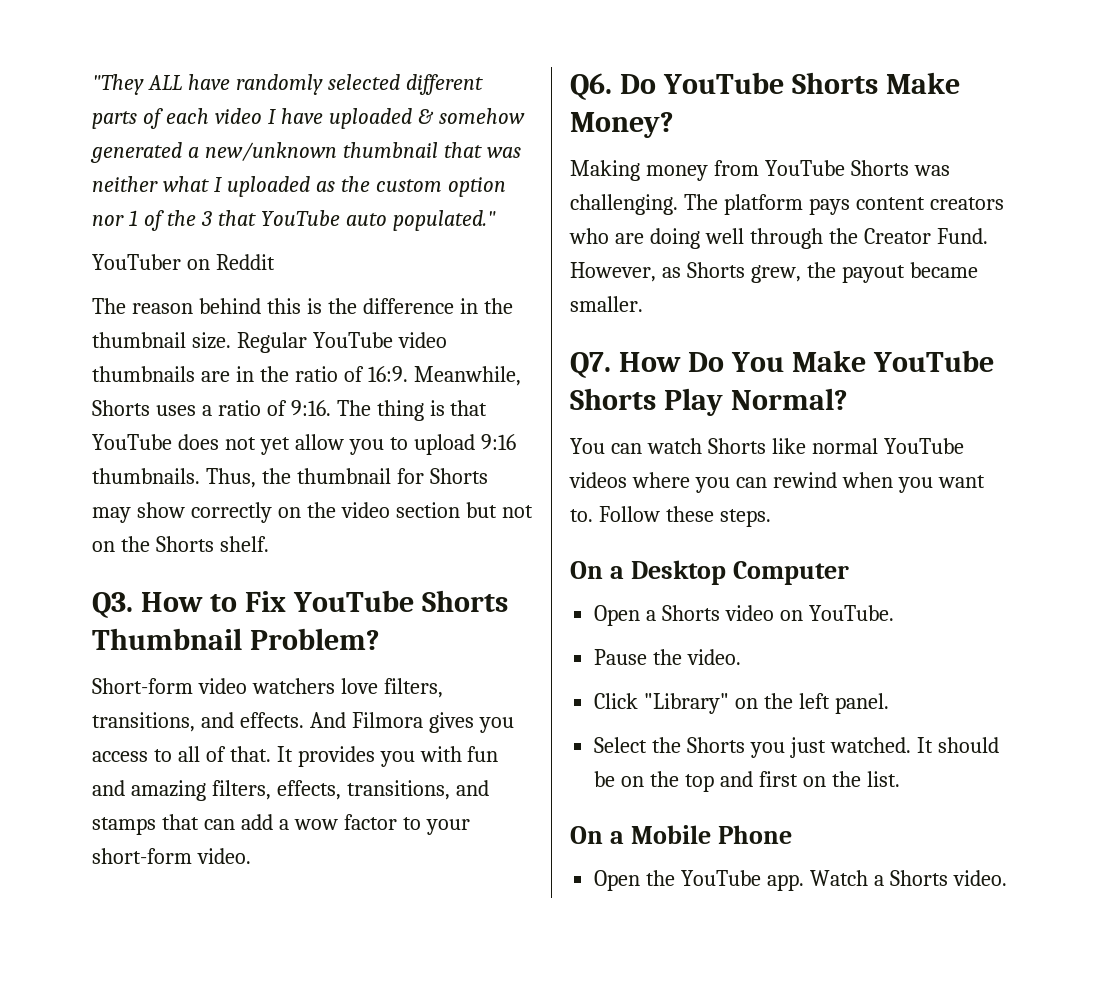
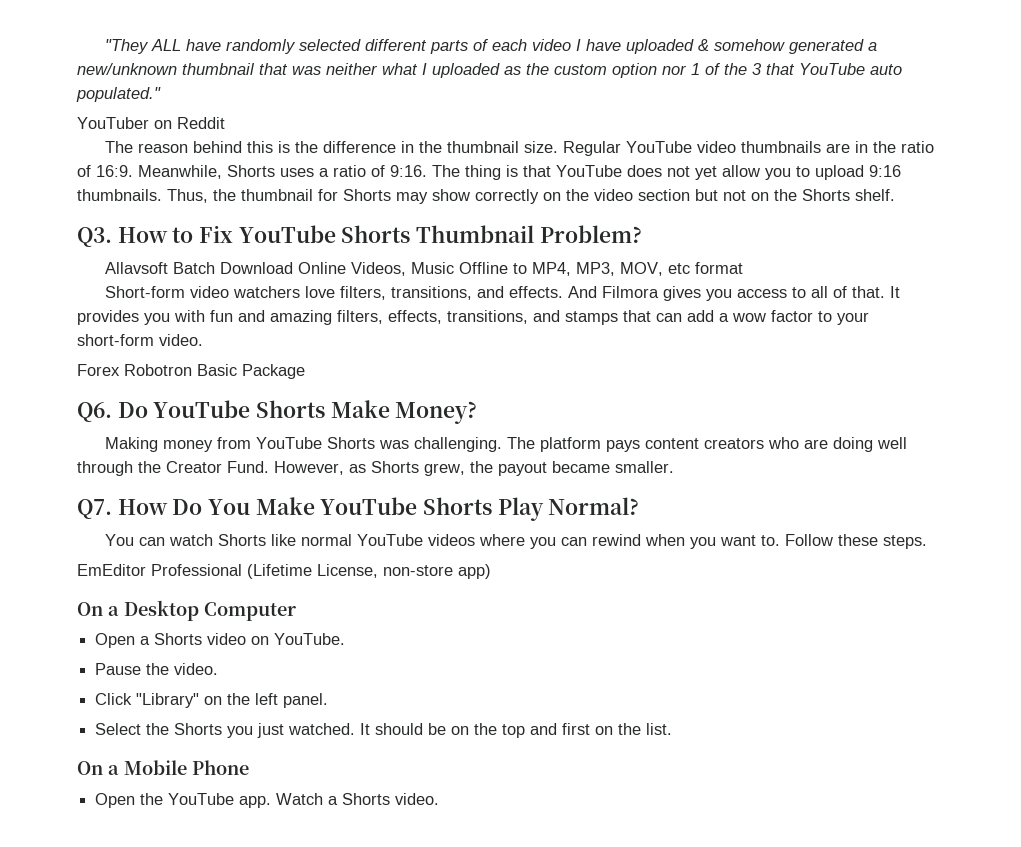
+ Allavsoft Batch Download Online Videos, Music Offline to MP4, MP3, MOV, etc format
+ Forex Robotron Basic Package
+ EmEditor Professional (Lifetime License, non-store app)

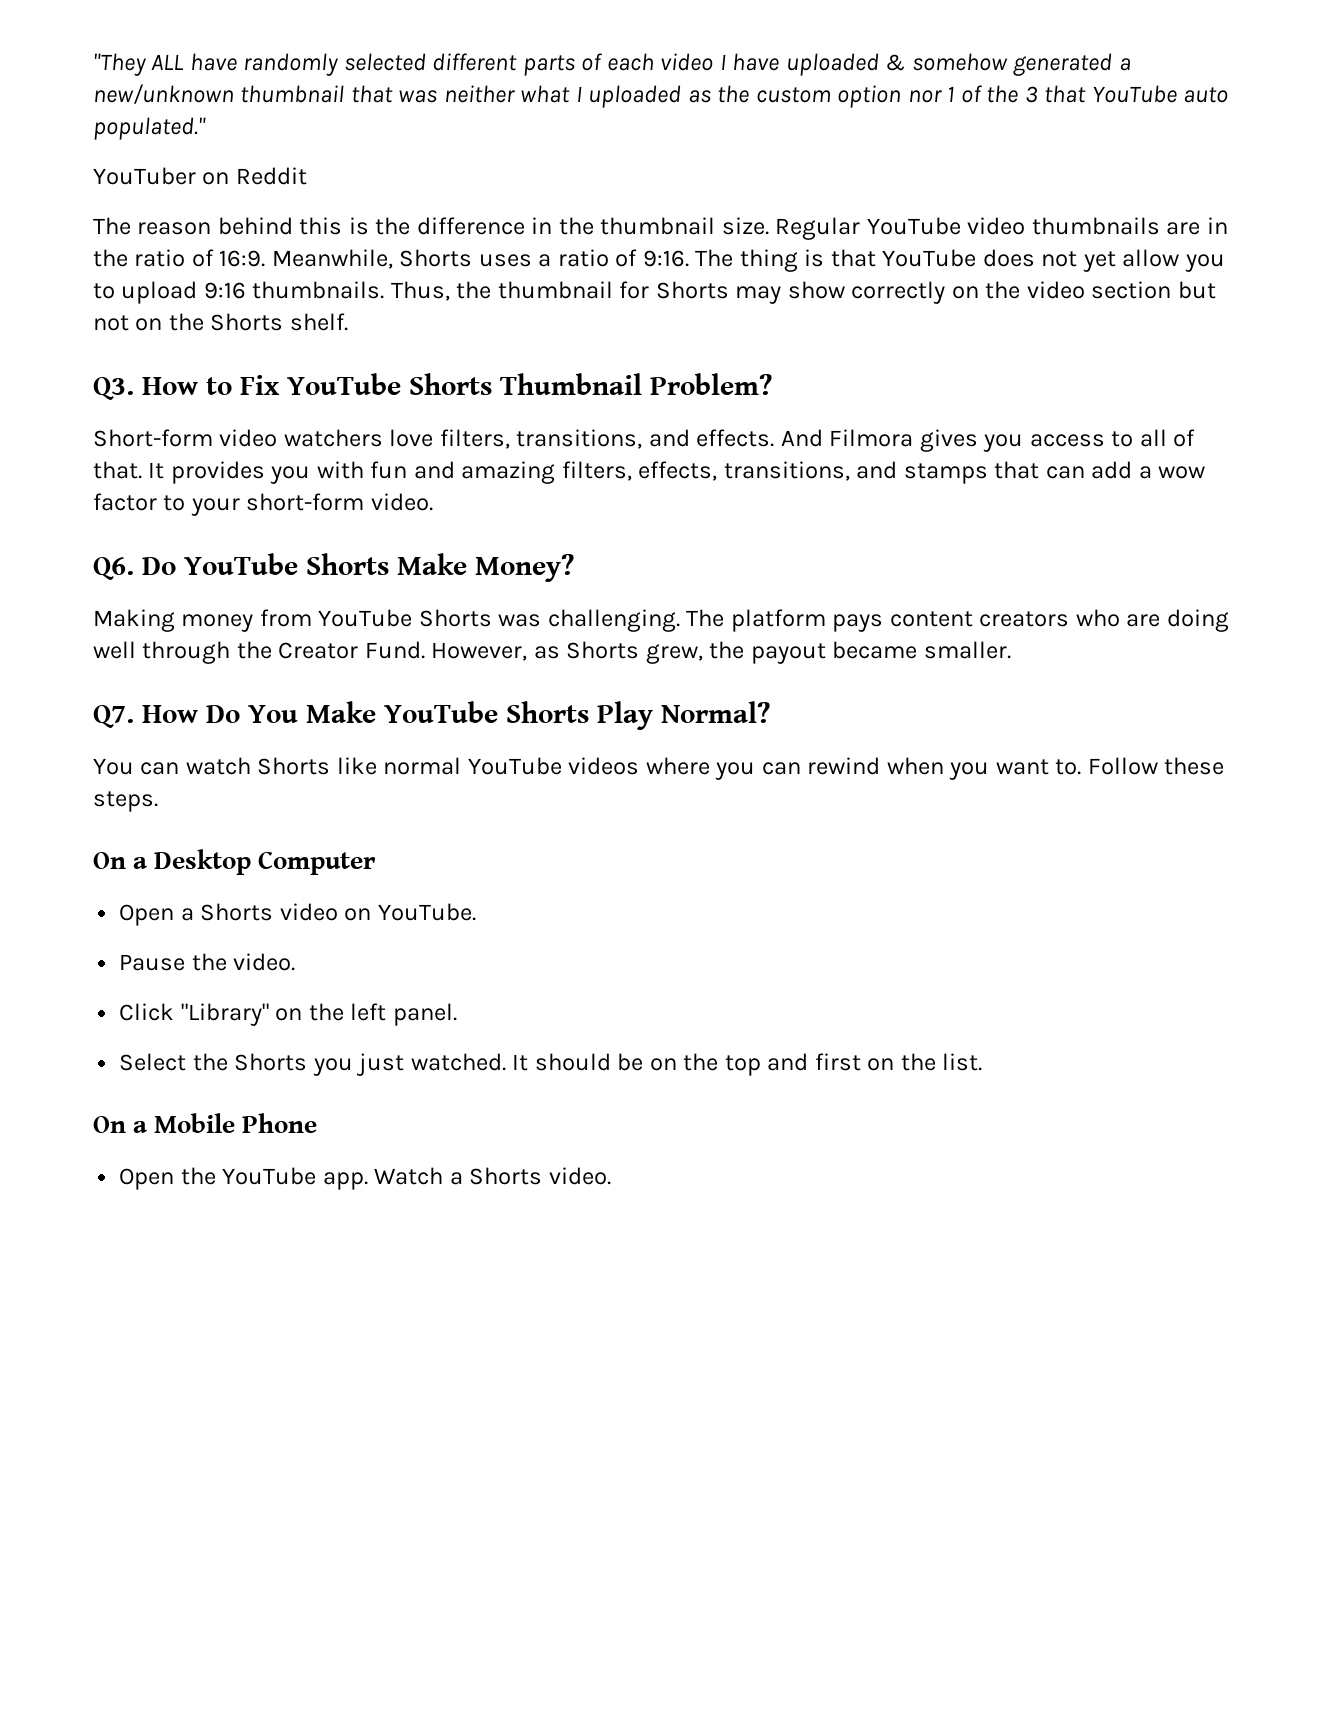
- Allavsoft Batch Download Online Videos, Music Offline to MP4, MP3, MOV, etc format
- Forex Robotron Basic Package
- EmEditor Professional (Lifetime License, non-store app)

